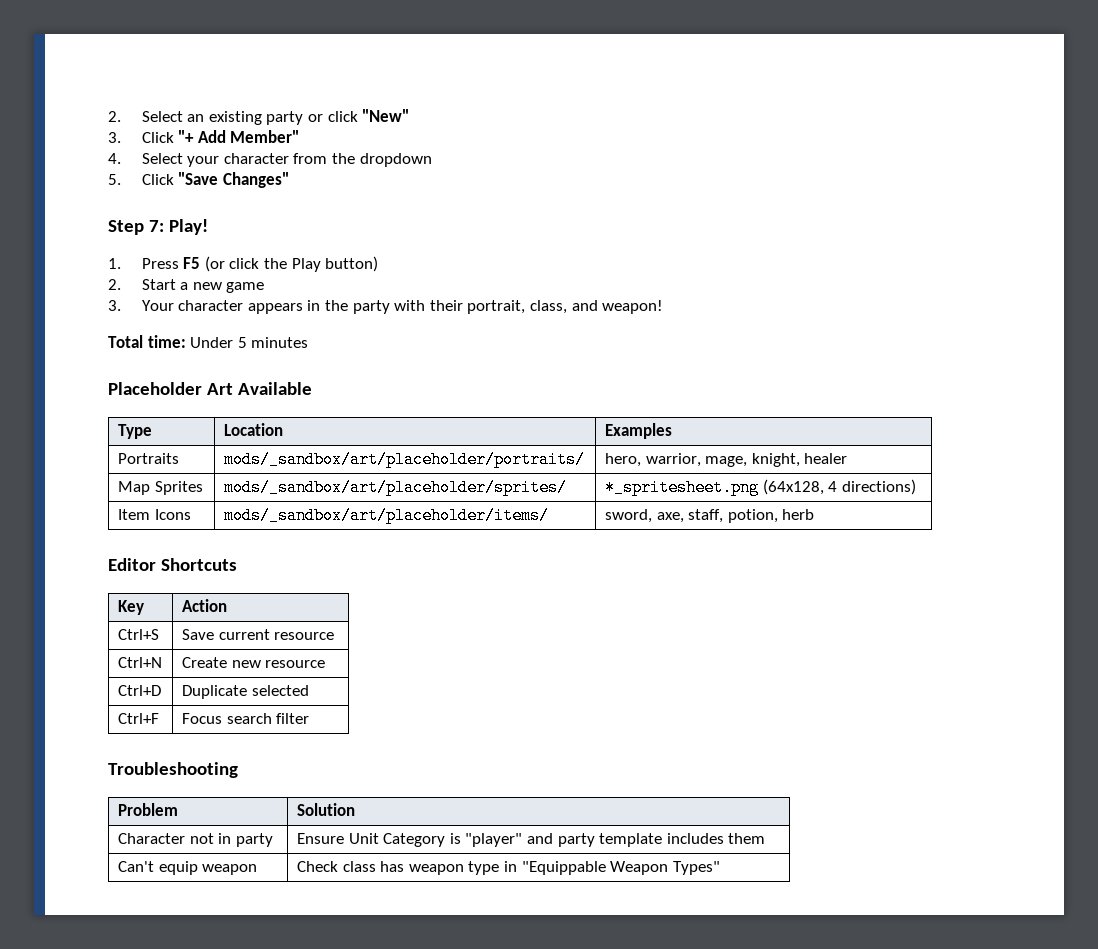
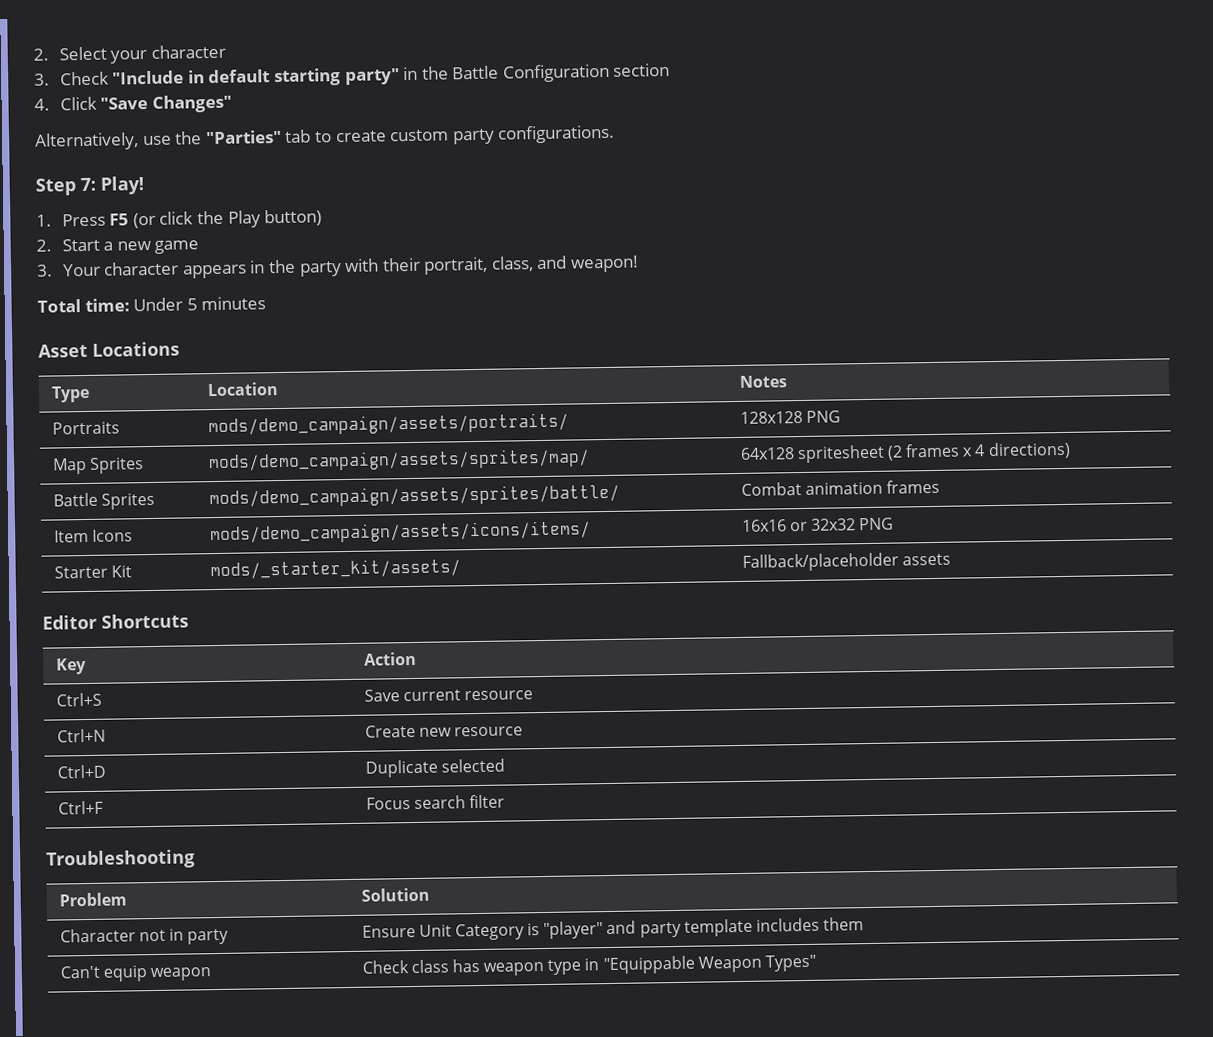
- 2. Select an existing party or click "New"
- 3. Click "+ Add Member"
- 4. Select your character from the dropdown
- 5. Click "Save Changes"
+ 2. Select your character
+ 3. Check "Include in default starting party" in the Battle Configuration section
+ 4. Click "Save Changes"
+ Alternatively, use the "Parties" tab to create custom party configurations.
- Placeholder Art Available
+ Asset Locations
- Type | Location | Examples
+ Type | Location | Notes
- Portraits | mods/_sandbox/art/placeholder/portraits/ | hero, warrior, mage, knight, healer
- Map Sprites | mods/_sandbox/art/placeholder/sprites/ | *_spritesheet.png (64x128, 4 directions)
- Item Icons | mods/_sandbox/art/placeholder/items/ | sword, axe, staff, potion, herb
+ Portraits | mods/demo_campaign/assets/portraits/ | 128x128 PNG
+ Map Sprites | mods/demo_campaign/assets/sprites/map/ | 64x128 spritesheet (2 frames x 4 directions)
+ Battle Sprites | mods/demo_campaign/assets/sprites/battle/ | Combat animation frames
+ Item Icons | mods/demo_campaign/assets/icons/items/ | 16x16 or 32x32 PNG
+ Starter Kit | mods/_starter_kit/assets/ | Fallback/placeholder assets

